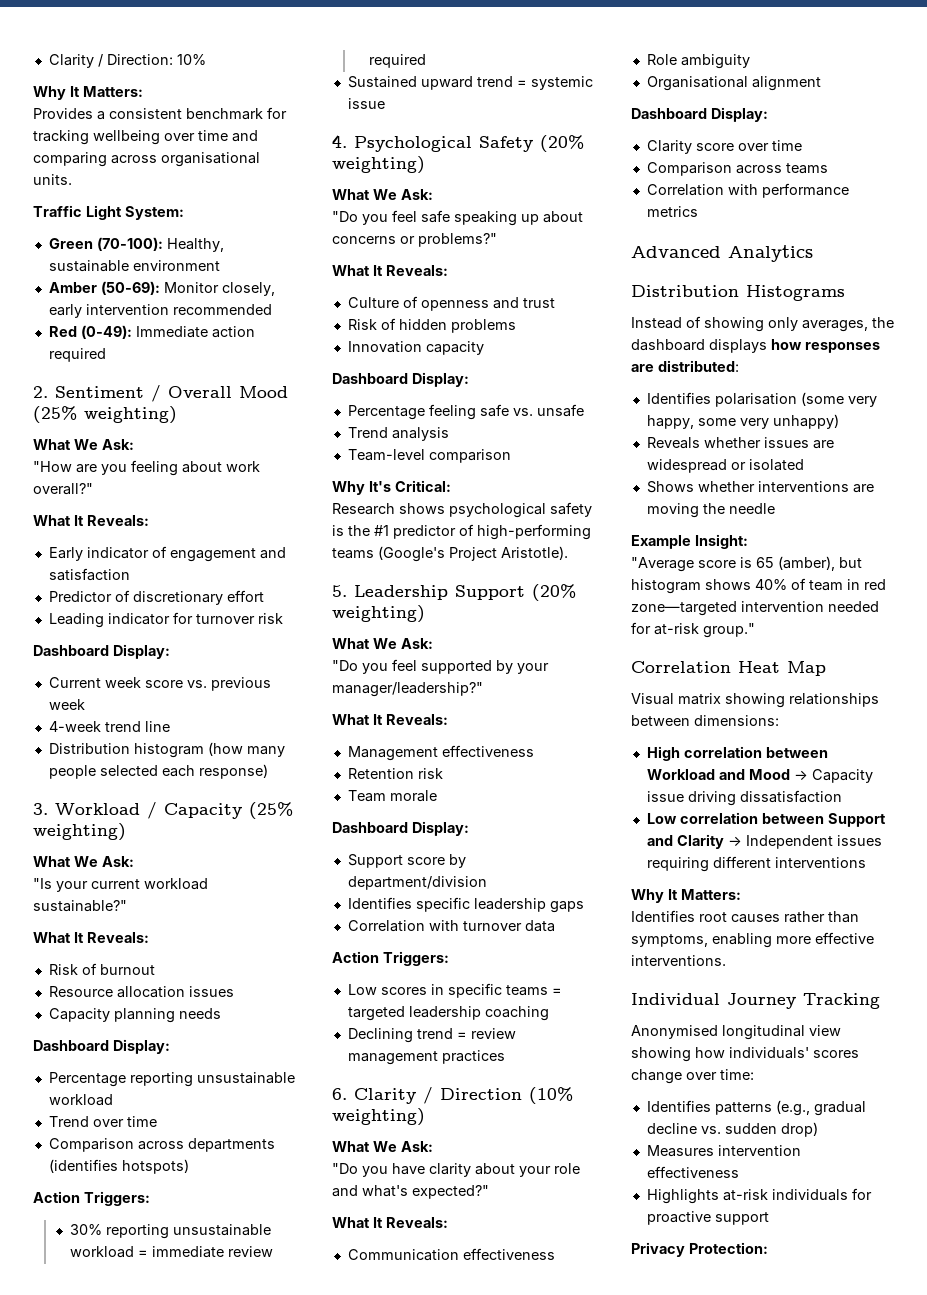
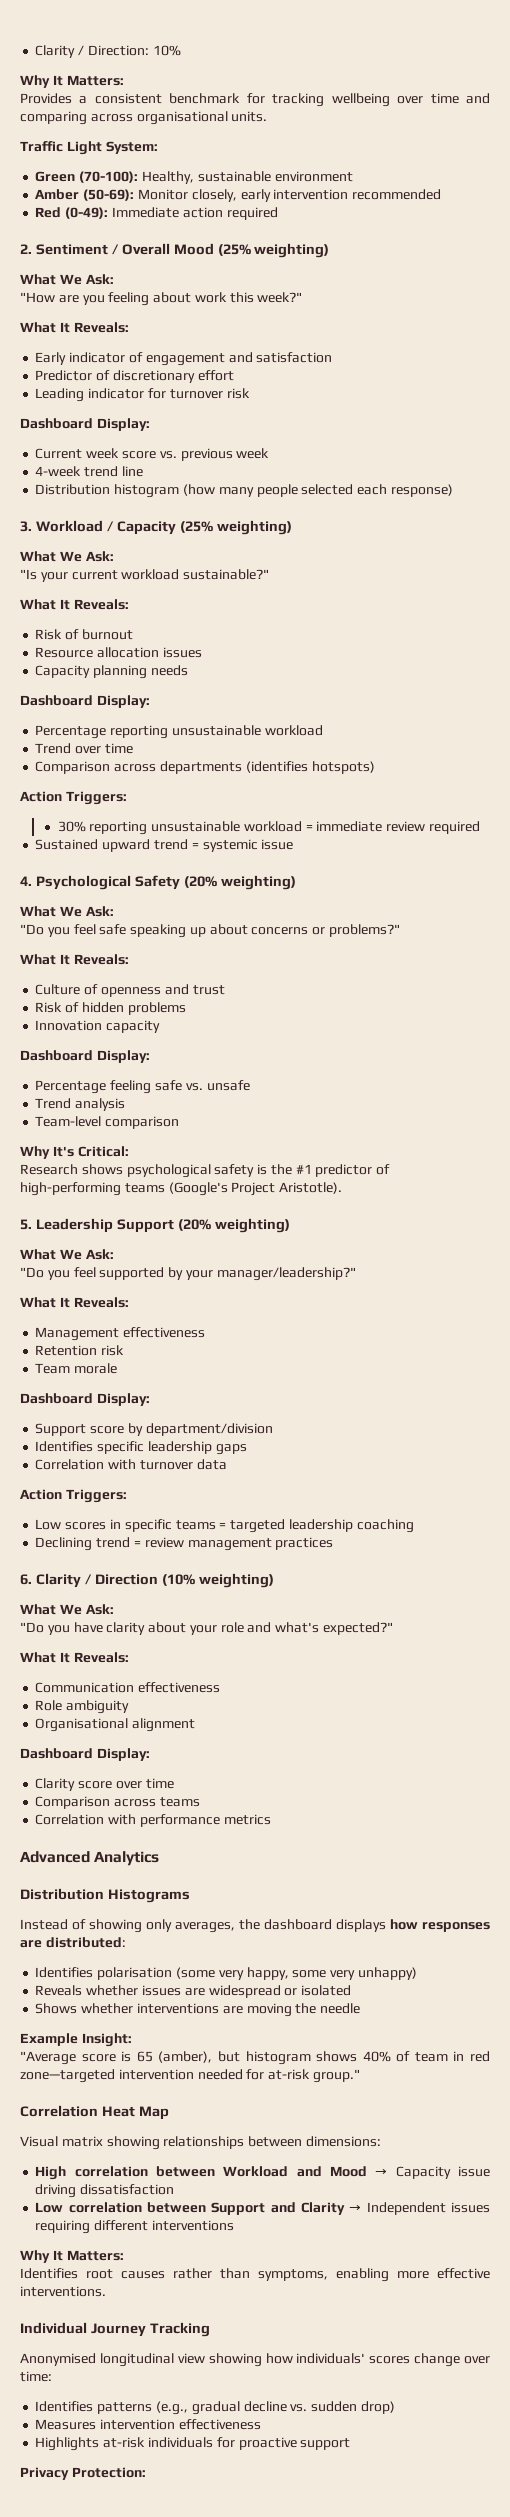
- "How are you feeling about work overall?"
+ "How are you feeling about work this week?"

